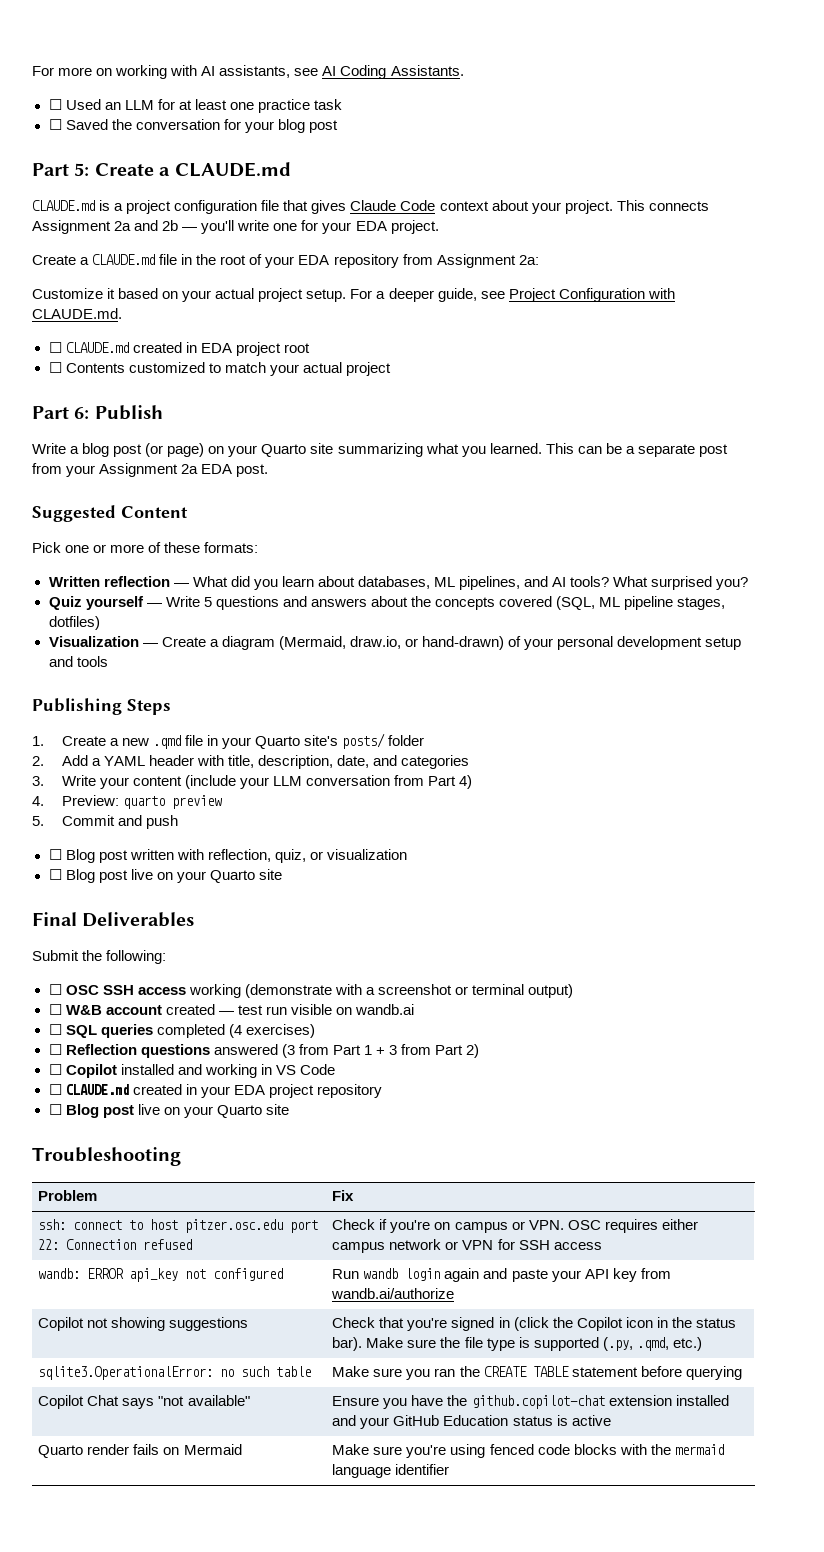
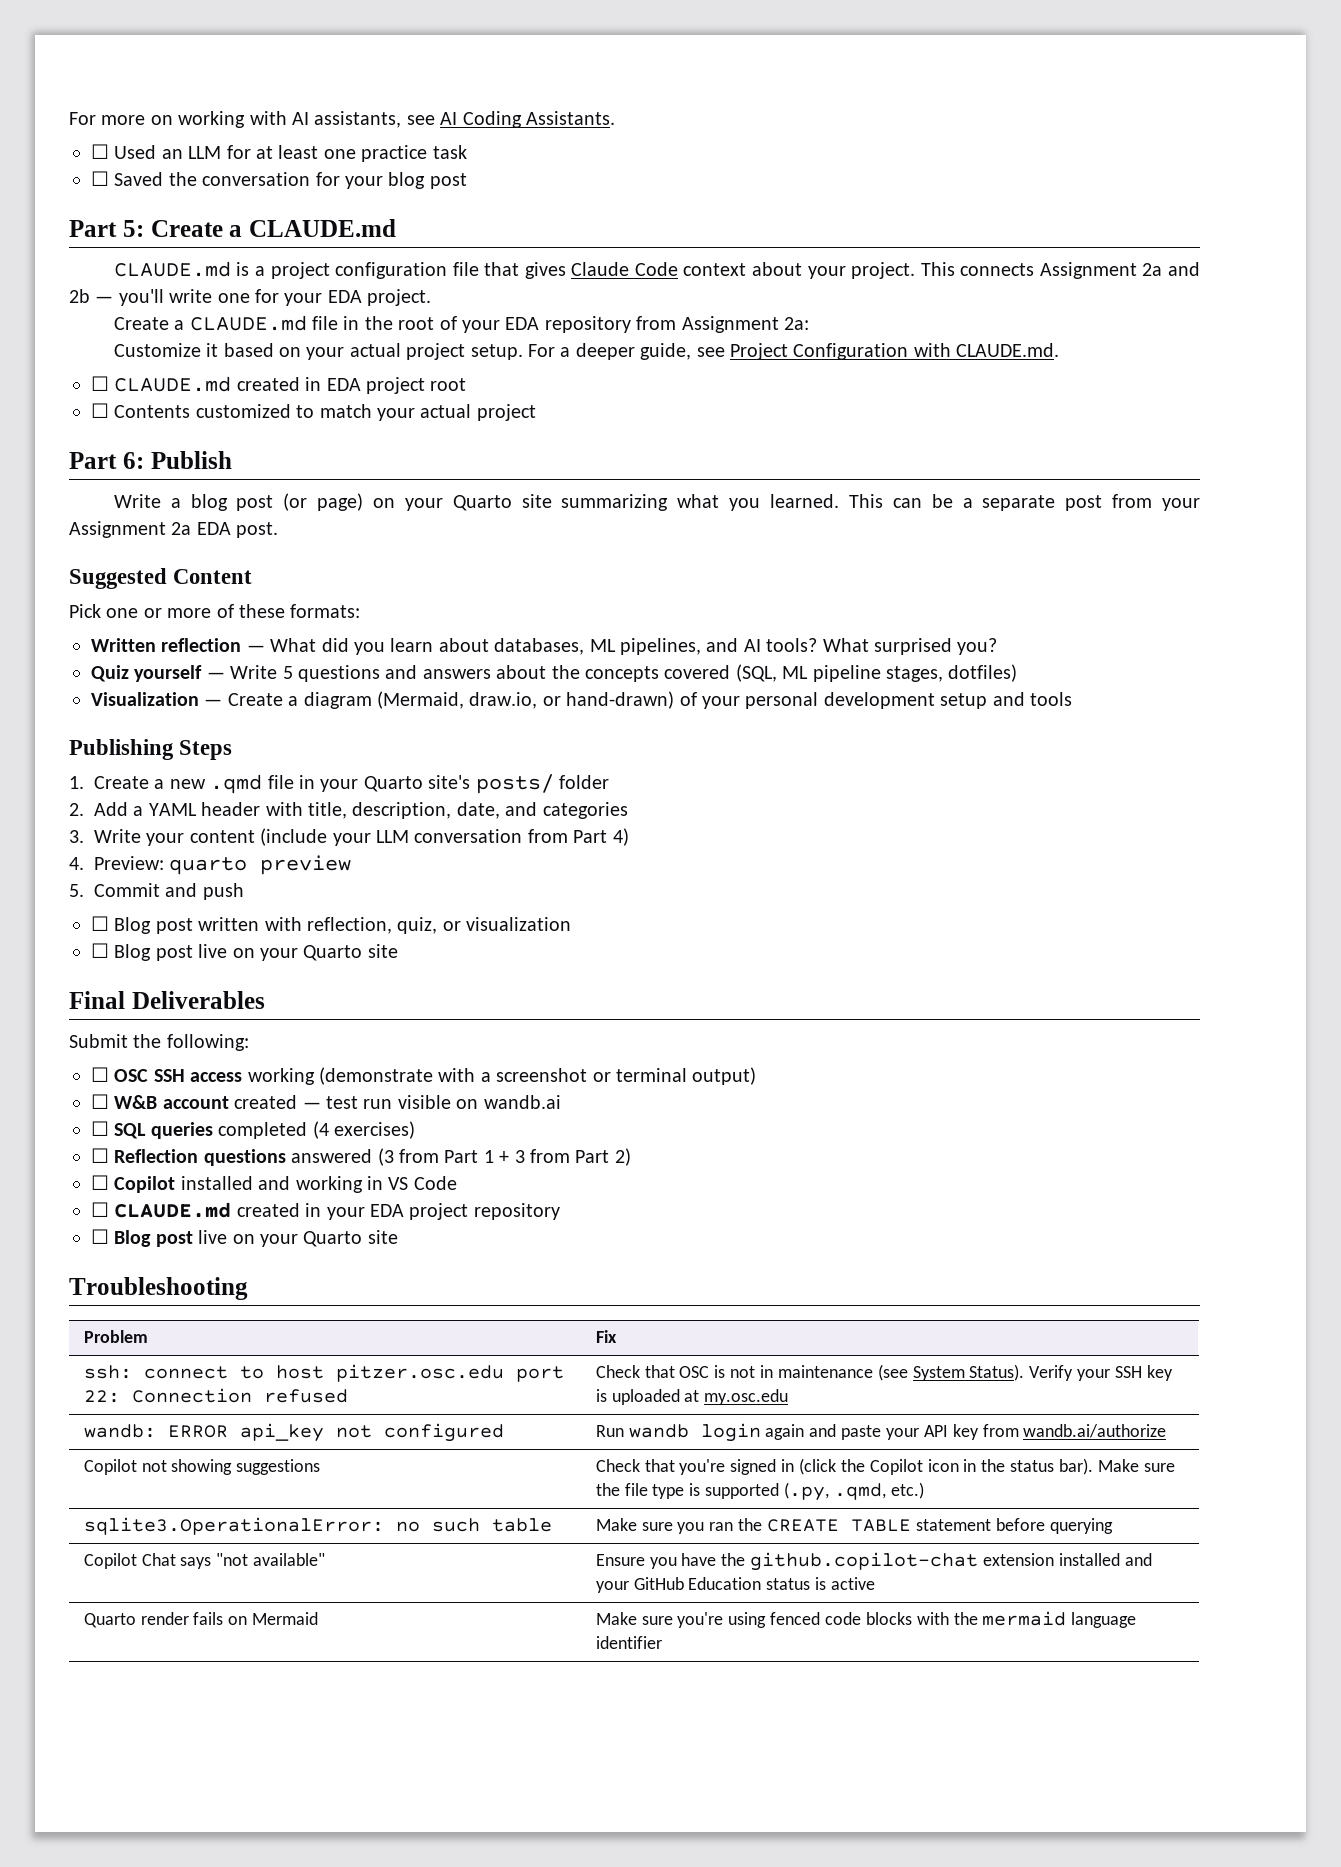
- ssh: connect to host pitzer.osc.edu port 22: Connection refused | Check if you're on campus or VPN. OSC requires either campus network or VPN for SSH access
+ ssh: connect to host pitzer.osc.edu port 22: Connection refused | Check that OSC is not in maintenance (see System Status). Verify your SSH key is uploaded at my.osc.edu

